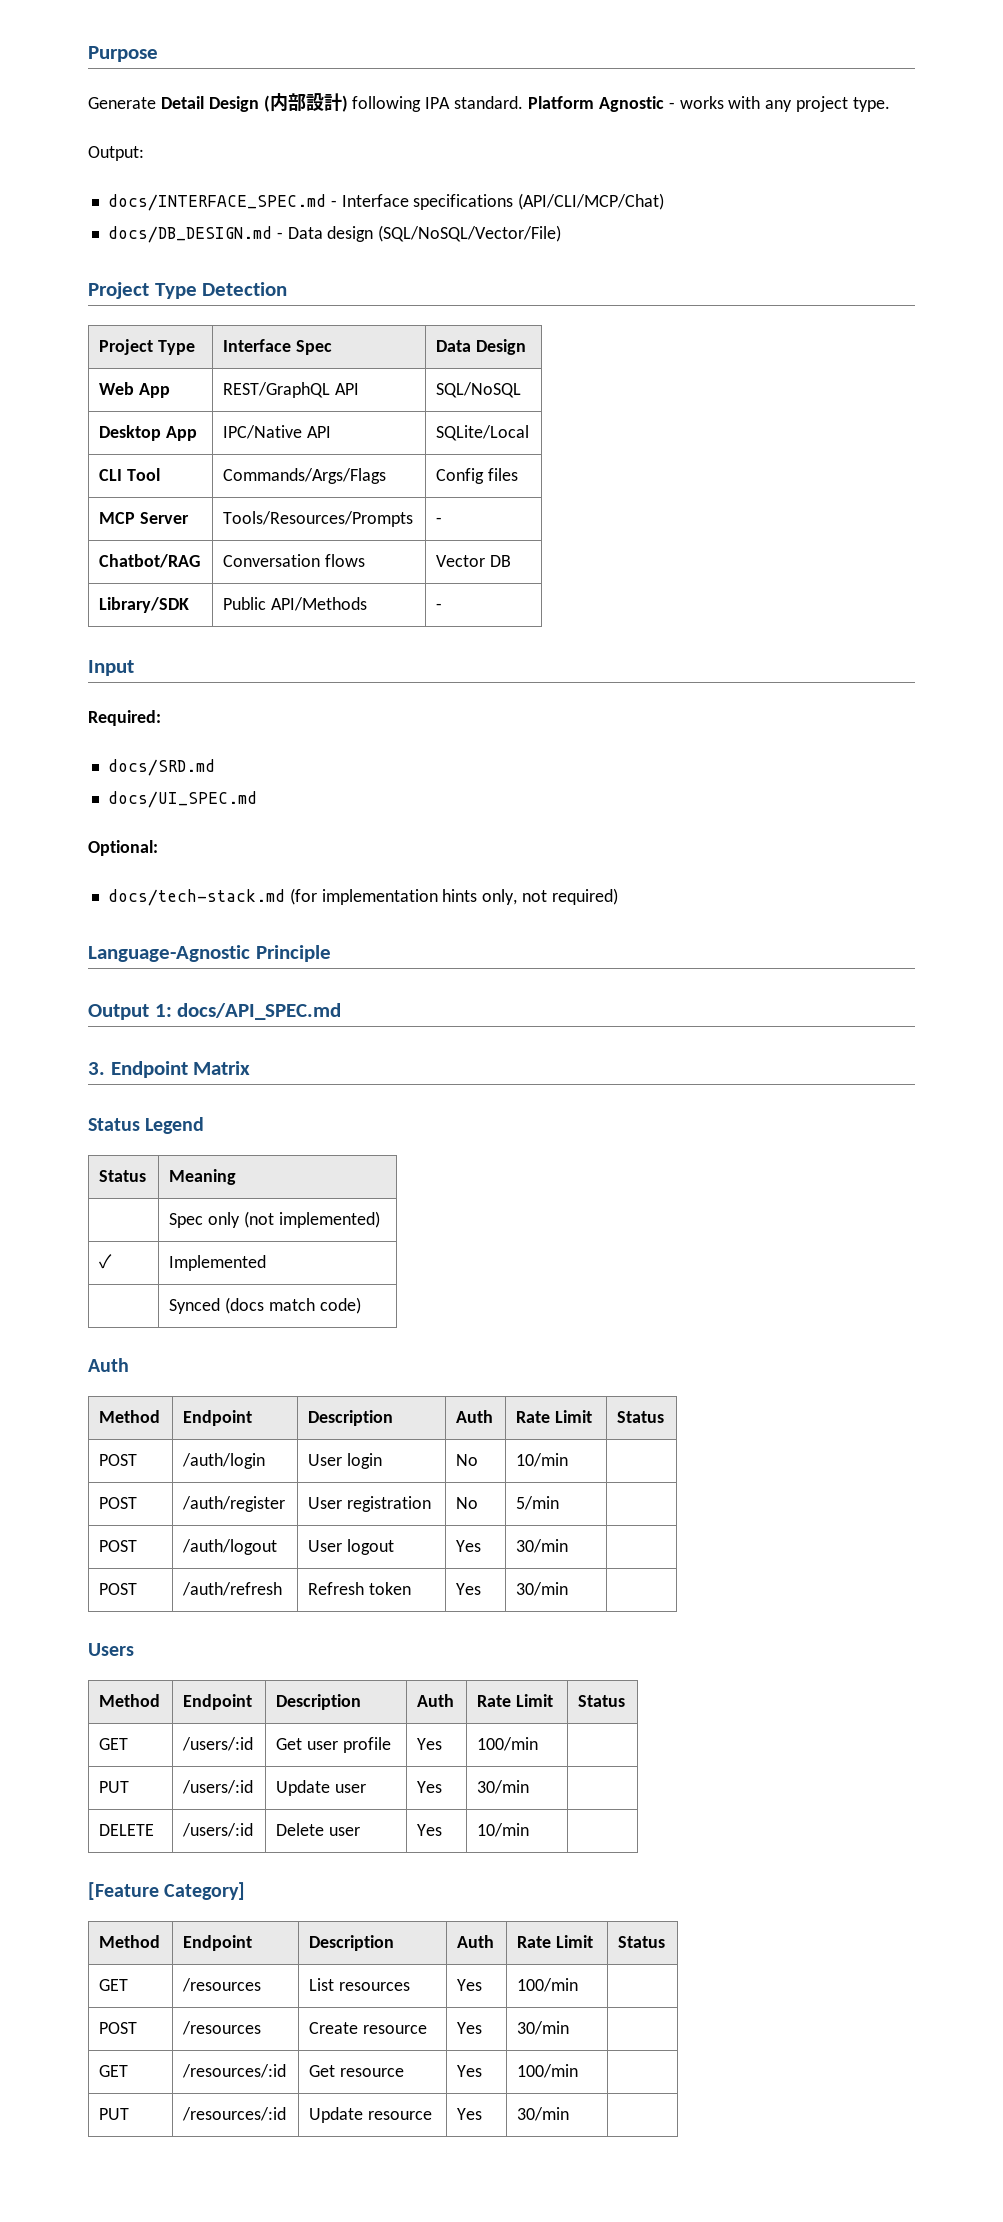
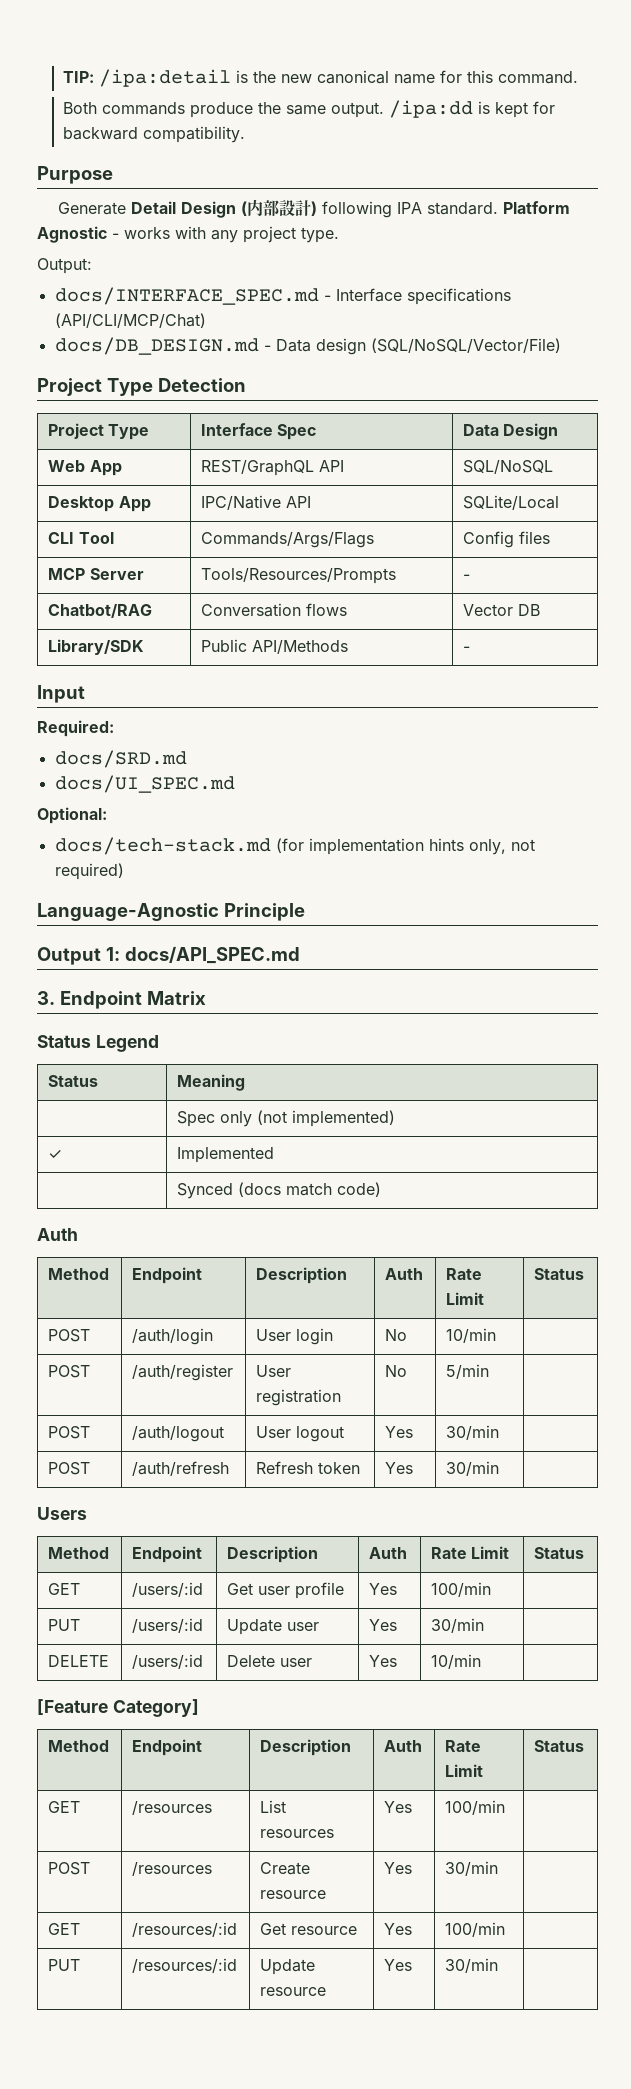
+ TIP: /ipa:detail is the new canonical name for this command.
+ Both commands produce the same output. /ipa:dd is kept for backward compatibility.

